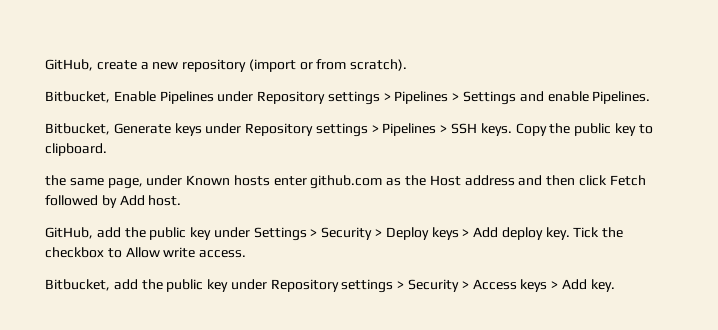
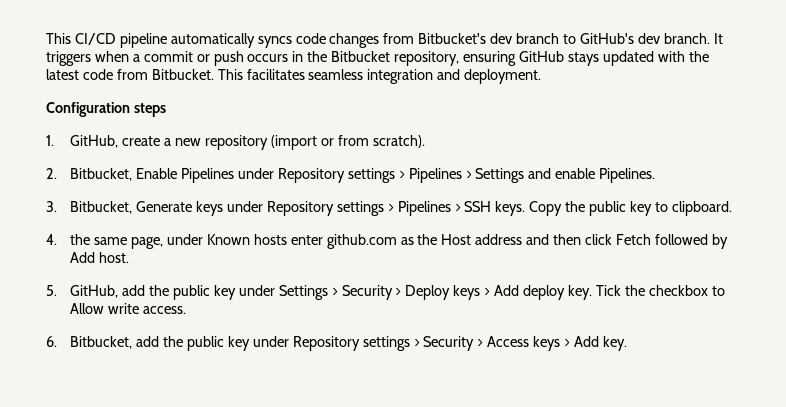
- GitHub, create a new repository (import or from scratch).
+ This CI/CD pipeline automatically syncs code changes from Bitbucket's dev branch to GitHub's dev branch. It triggers when a commit or push occurs in the Bitbucket repository, ensuring GitHub stays updated with the latest code from Bitbucket. This facilitates seamless integration and deployment.
+ Configuration steps
+ 1. GitHub, create a new repository (import or from scratch).
- Bitbucket, Enable Pipelines under Repository settings > Pipelines > Settings and enable Pipelines.
+ 2. Bitbucket, Enable Pipelines under Repository settings > Pipelines > Settings and enable Pipelines.
- Bitbucket, Generate keys under Repository settings > Pipelines > SSH keys.
+ 3. Bitbucket, Generate keys under Repository settings > Pipelines > SSH keys.
- the same page, under Known hosts enter github.com as the Host address and then click Fetch followed by Add host.
+ 4. the same page, under Known hosts enter github.com as the Host address and then click Fetch followed by Add host.
- GitHub, add the public key under Settings > Security > Deploy keys > Add deploy key.
+ 5. GitHub, add the public key under Settings > Security > Deploy keys > Add deploy key.
- Bitbucket, add the public key under Repository settings > Security > Access keys > Add key.
+ 6. Bitbucket, add the public key under Repository settings > Security > Access keys > Add key.

